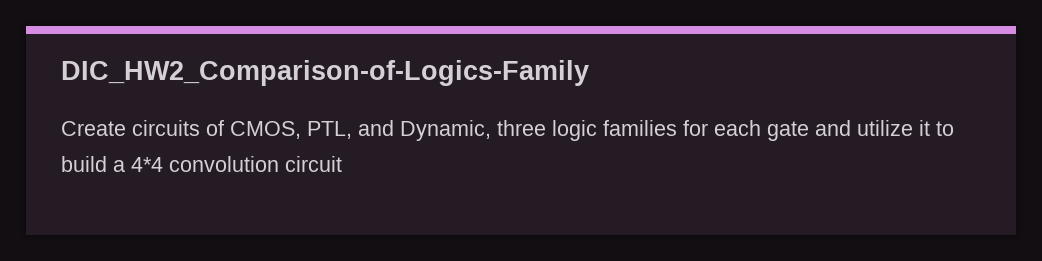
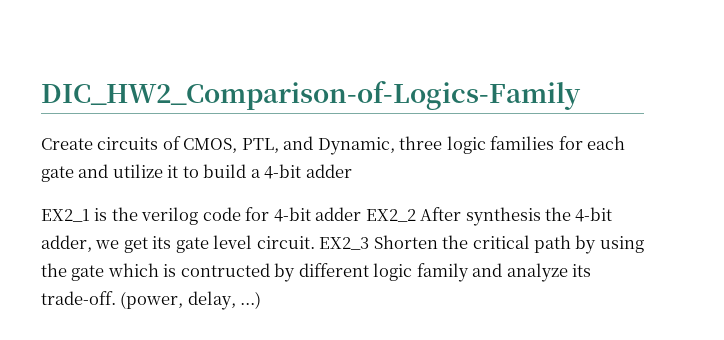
- Create circuits of CMOS, PTL, and Dynamic, three logic families for each gate and utilize it to build a 4*4 convolution circuit
+ Create circuits of CMOS, PTL, and Dynamic, three logic families for each gate and utilize it to build a 4-bit adder
+ EX2_1 is the verilog code for 4-bit adder EX2_2 After synthesis the 4-bit adder, we get its gate level circuit. EX2_3 Shorten the critical path by using the gate which is contructed by different logic family and analyze its trade-off. (power, delay, ...)

